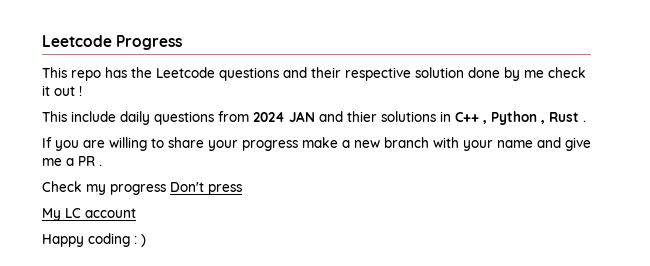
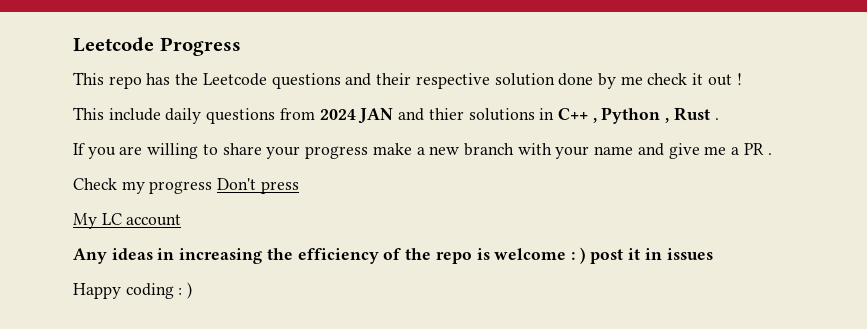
+ Any ideas in increasing the efficiency of the repo is welcome : ) post it in issues

